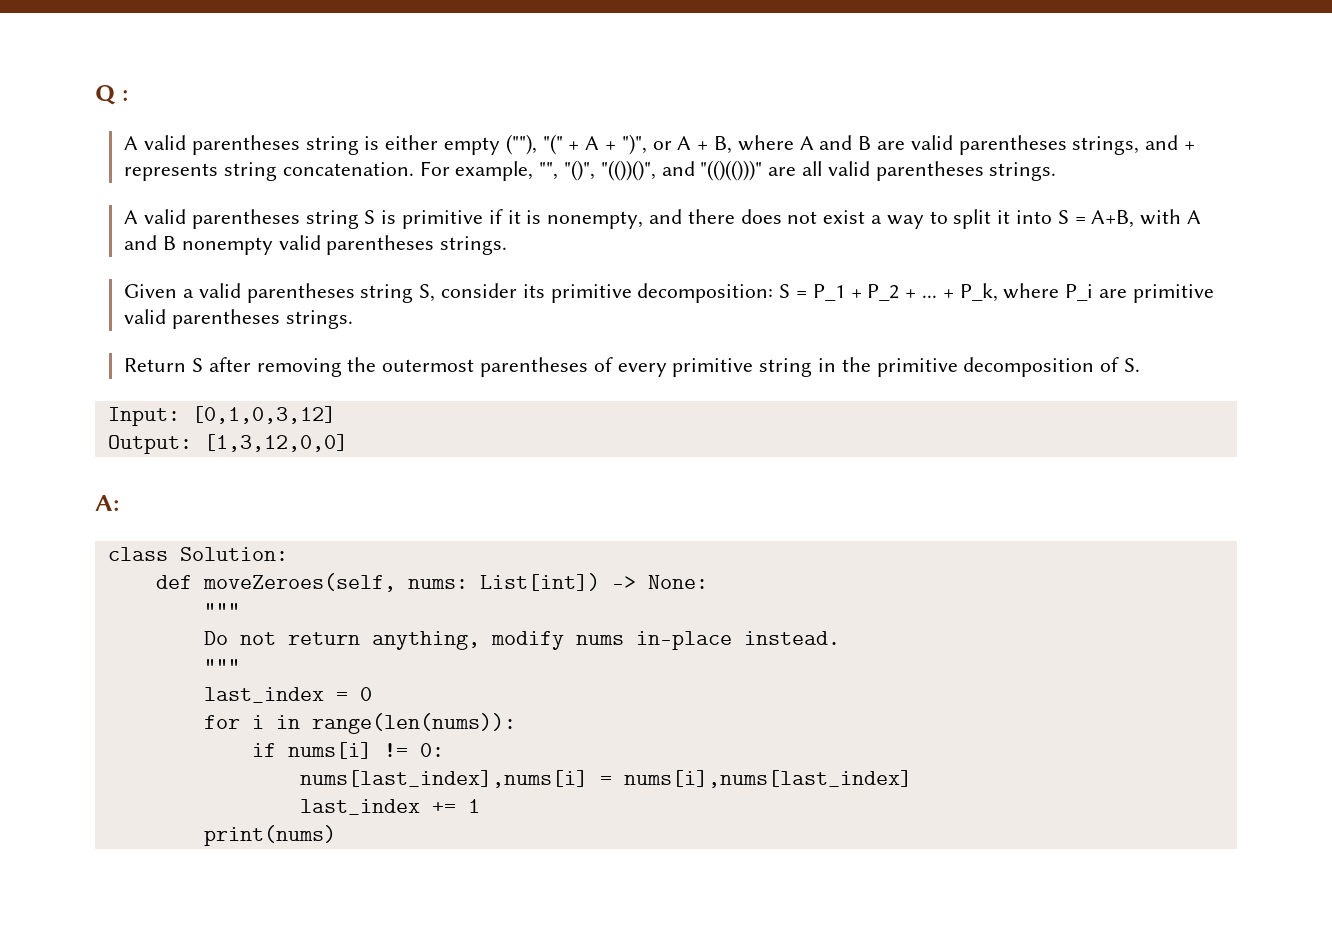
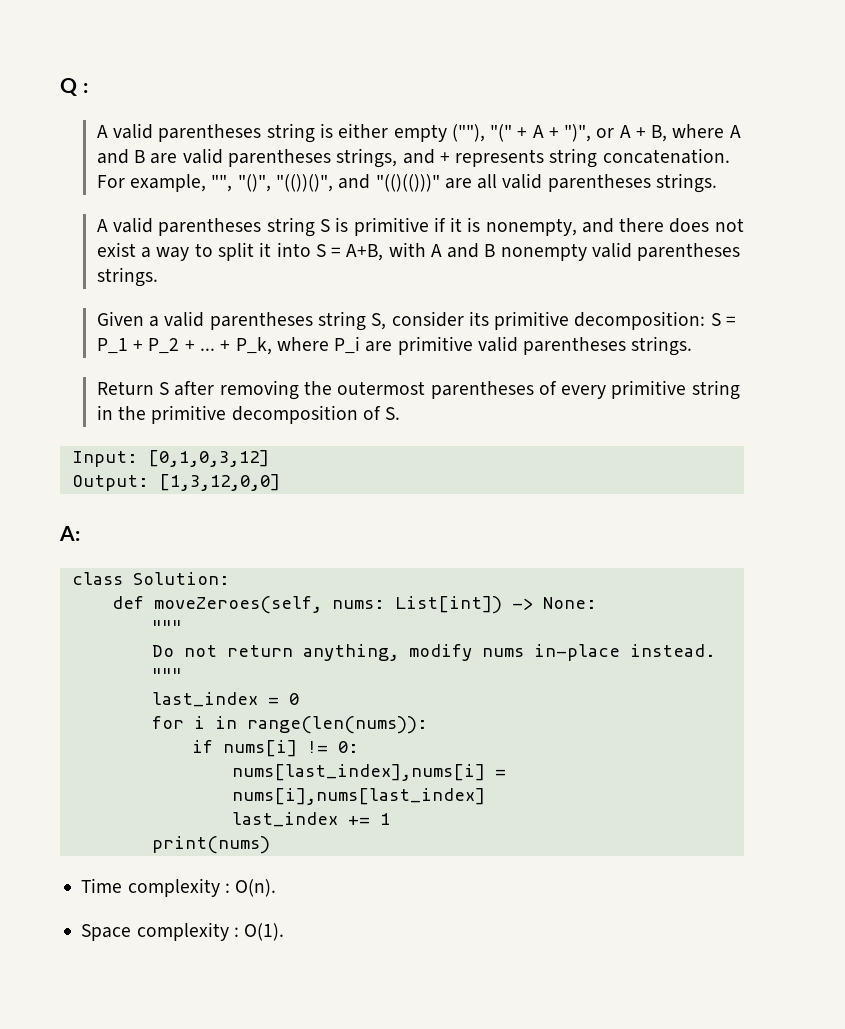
+ Time complexity : O(n).
+ Space complexity : O(1).

